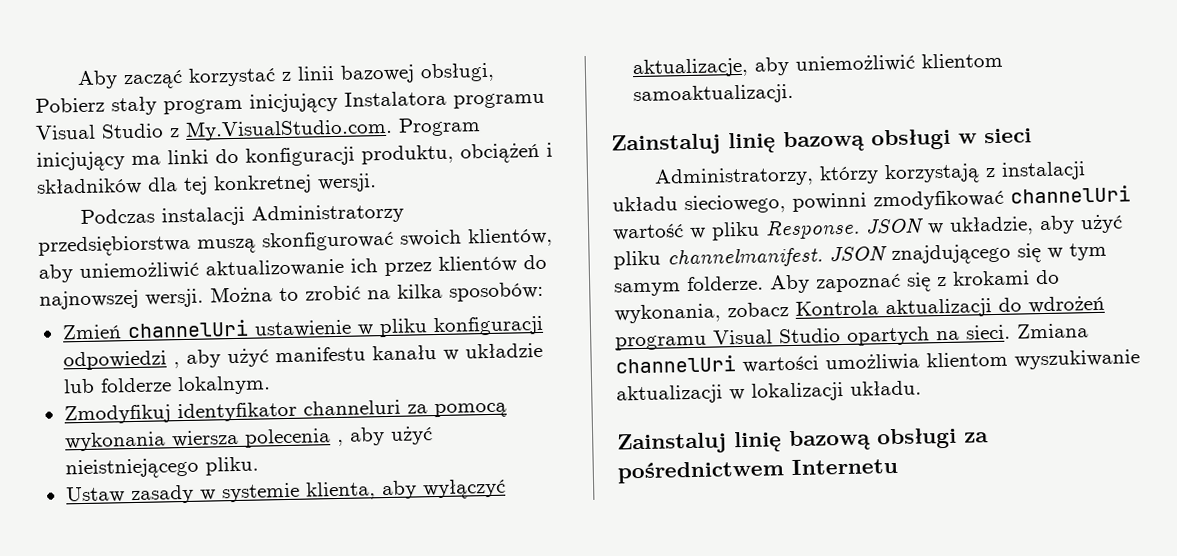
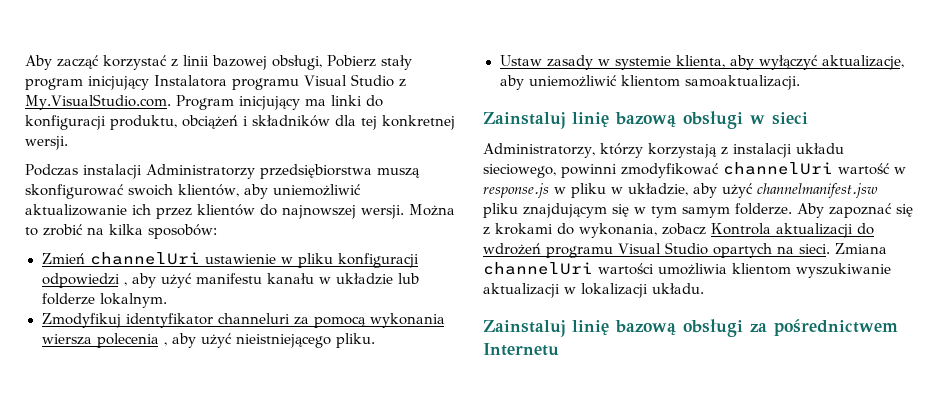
- Administratorzy, którzy korzystają z instalacji układu sieciowego, powinni zmodyfikować channelUri wartość w pliku Response. JSON w układzie, aby użyć pliku channelmanifest. JSON znajdującego się w tym samym folderze.
+ Administratorzy, którzy korzystają z instalacji układu sieciowego, powinni zmodyfikować channelUri wartość w response.js w pliku w układzie, aby użyć channelmanifest.jsw pliku znajdującym się w tym samym folderze.

